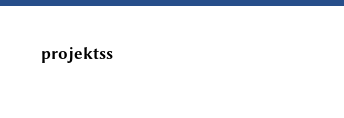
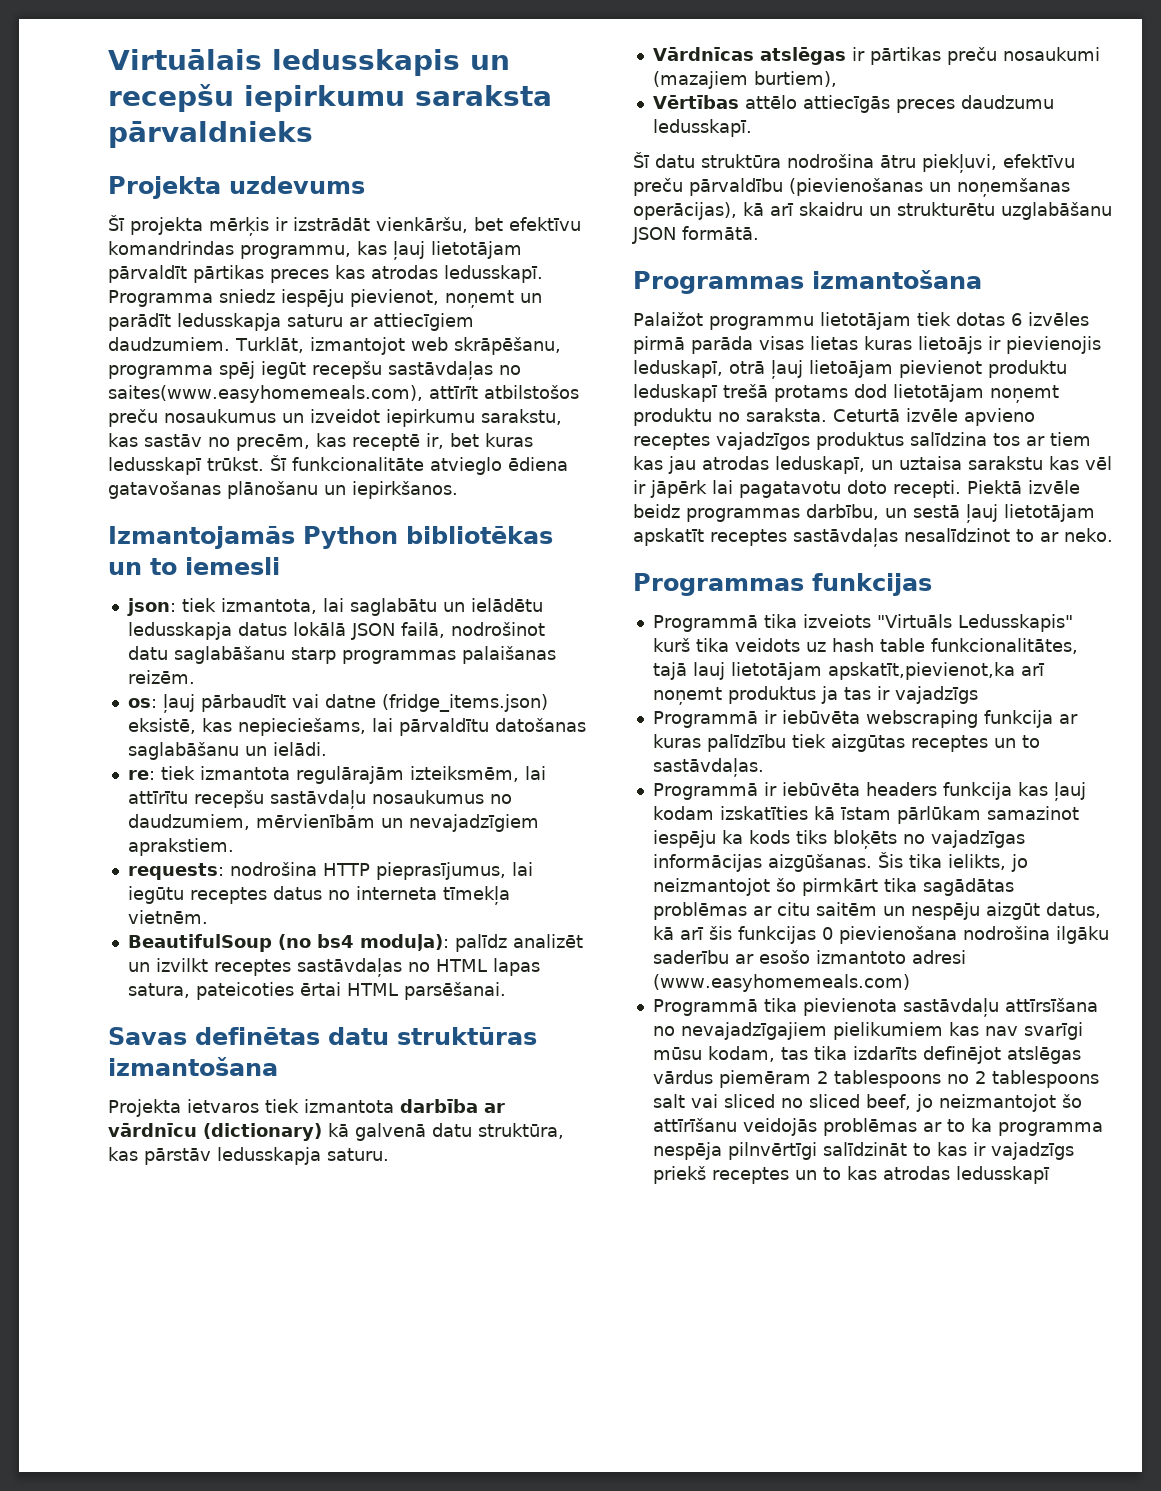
- projektss
+ Virtuālais ledusskapis un recepšu iepirkumu saraksta pārvaldnieks
+ Projekta uzdevums
+ Šī projekta mērķis ir izstrādāt vienkāršu, bet efektīvu komandrindas programmu, kas ļauj lietotājam pārvaldīt pārtikas preces kas atrodas ledusskapī. Programma sniedz iespēju pievienot, noņemt un parādīt ledusskapja saturu ar attiecīgiem daudzumiem. Turklāt, izmantojot web skrāpēšanu, programma spēj iegūt recepšu sastāvdaļas no saites(www.easyhomemeals.com), attīrīt atbilstošos preču nosaukumus un izveidot iepirkumu sarakstu, kas sastāv no precēm, kas receptē ir, bet kuras ledusskapī trūkst. Šī funkcionalitāte atvieglo ēdiena gatavošanas plānošanu un iepirkšanos.
+ Izmantojamās Python bibliotēkas un to iemesli
+ json: tiek izmantota, lai saglabātu un ielādētu ledusskapja datus lokālā JSON failā, nodrošinot datu saglabāšanu starp programmas palaišanas reizēm.
+ os: ļauj pārbaudīt vai datne (fridge_items.json) eksistē, kas nepieciešams, lai pārvaldītu datošanas saglabāšanu un ielādi.
+ re: tiek izmantota regulārajām izteiksmēm, lai attīrītu recepšu sastāvdaļu nosaukumus no daudzumiem, mērvienībām un nevajadzīgiem aprakstiem.
+ requests: nodrošina HTTP pieprasījumus, lai iegūtu receptes datus no interneta tīmekļa vietnēm.
+ BeautifulSoup (no bs4 moduļa): palīdz analizēt un izvilkt receptes sastāvdaļas no HTML lapas satura, pateicoties ērtai HTML parsēšanai.
+ Savas definētas datu struktūras izmantošana
+ Projekta ietvaros tiek izmantota darbība ar vārdnīcu (dictionary) kā galvenā datu struktūra, kas pārstāv ledusskapja saturu.
+ Vārdnīcas atslēgas ir pārtikas preču nosaukumi (mazajiem burtiem),
+ Vērtības attēlo attiecīgās preces daudzumu ledusskapī.
+ Šī datu struktūra nodrošina ātru piekļuvi, efektīvu preču pārvaldību (pievienošanas un noņemšanas operācijas), kā arī skaidru un strukturētu uzglabāšanu JSON formātā.
+ Programmas izmantošana
+ Palaižot programmu lietotājam tiek dotas 6 izvēles pirmā parāda visas lietas kuras lietoājs ir pievienojis leduskapī, otrā ļauj lietoājam pievienot produktu leduskapī trešā protams dod lietotājam noņemt produktu no saraksta. Ceturtā izvēle apvieno receptes vajadzīgos produktus salīdzina tos ar tiem kas jau atrodas leduskapī, un uztaisa sarakstu kas vēl ir jāpērk lai pagatavotu doto recepti. Piektā izvēle beidz programmas darbību, un sestā ļauj lietotājam apskatīt receptes sastāvdaļas nesalīdzinot to ar neko.
+ Programmas funkcijas
+ Programmā tika izveiots "Virtuāls Ledusskapis" kurš tika veidots uz hash table funkcionalitātes, tajā lauj lietotājam apskatīt,pievienot,ka arī noņemt produktus ja tas ir vajadzīgs
+ Programmā ir iebūvēta webscraping funkcija ar kuras palīdzību tiek aizgūtas receptes un to sastāvdaļas.
+ Programmā ir iebūvēta headers funkcija kas ļauj kodam izskatīties kā īstam pārlūkam samazinot iespēju ka kods tiks bloķēts no vajadzīgas informācijas aizgūšanas. Šis tika ielikts, jo neizmantojot šo pirmkārt tika sagādātas problēmas ar citu saitēm un nespēju aizgūt datus, kā arī šis funkcijas 0 pievienošana nodrošina ilgāku saderību ar esošo izmantoto adresi (www.easyhomemeals.com)
+ Programmā tika pievienota sastāvdaļu attīrsīšana no nevajadzīgajiem pielikumiem kas nav svarīgi mūsu kodam, tas tika izdarīts definējot atslēgas vārdus piemēram 2 tablespoons no 2 tablespoons salt vai sliced no sliced beef, jo neizmantojot šo attīrīšanu veidojās problēmas ar to ka programma nespēja pilnvērtīgi salīdzināt to kas ir vajadzīgs priekš receptes un to kas atrodas ledusskapī

